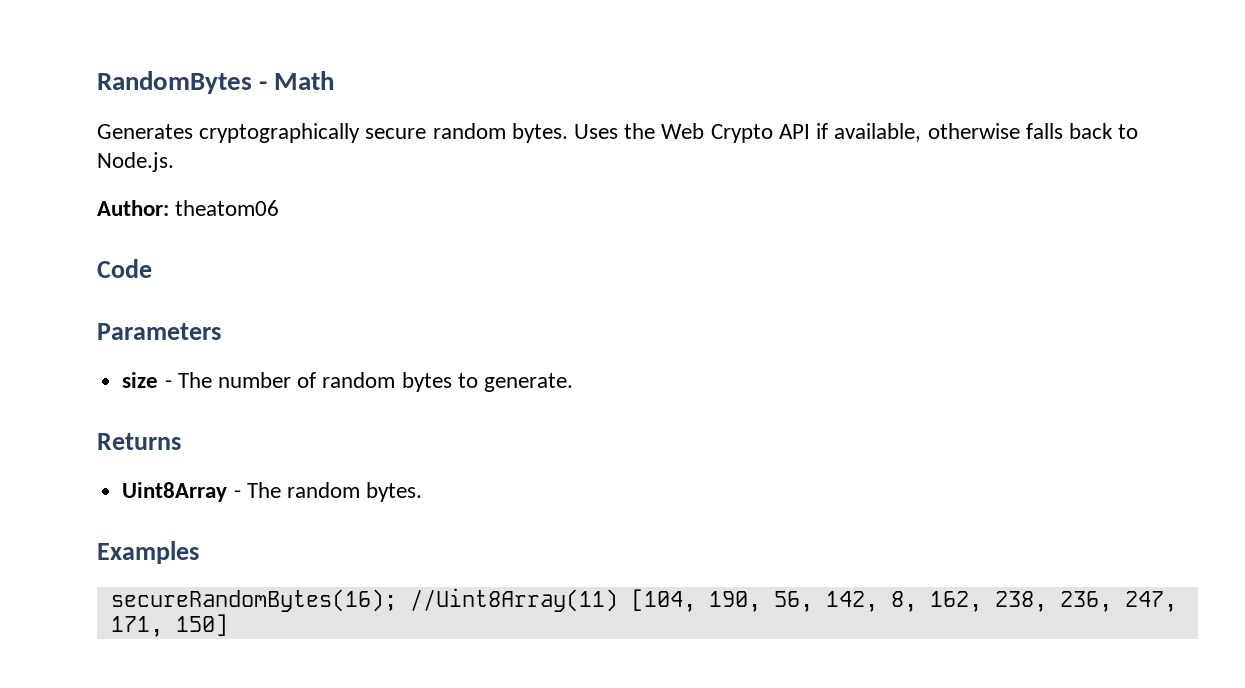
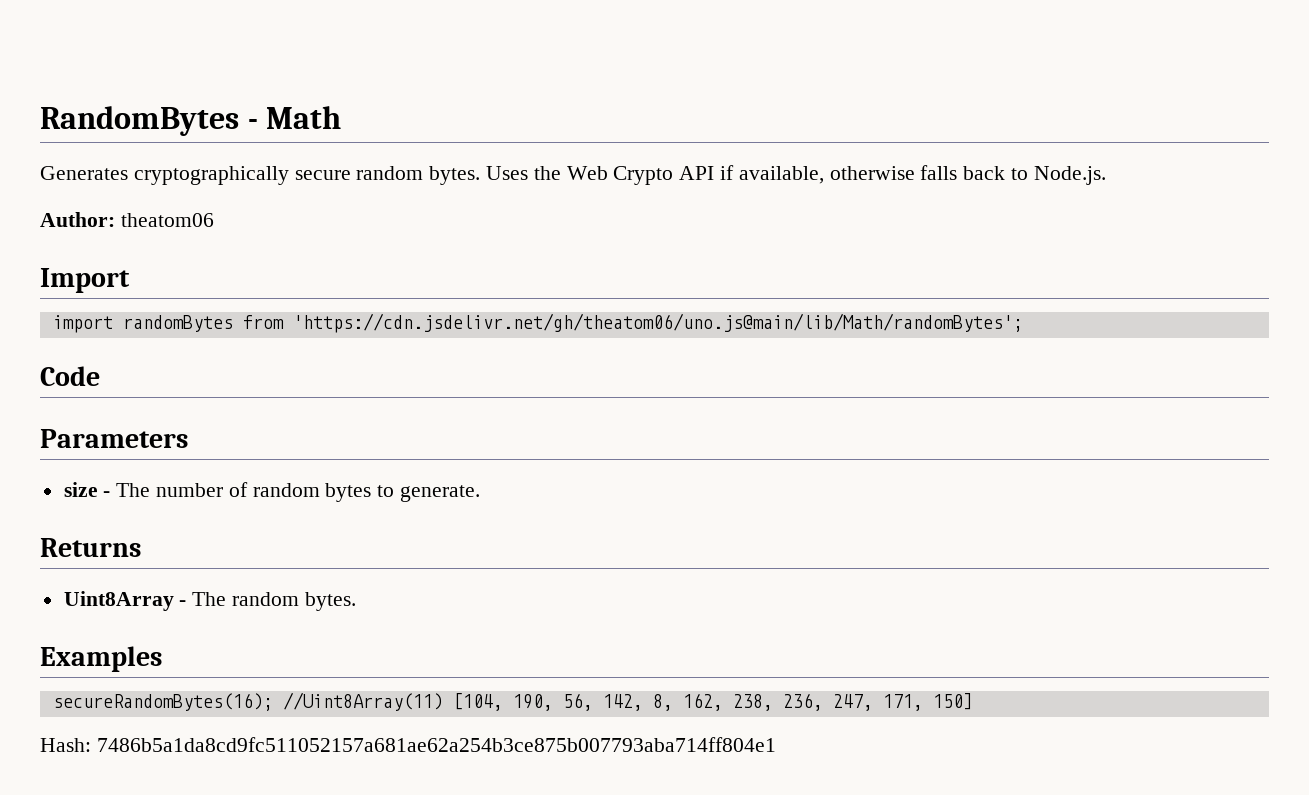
+ Import
+ import randomBytes from 'https://cdn.jsdelivr.net/gh/theatom06/uno.js@main/lib/Math/randomBytes';
+ Hash: 7486b5a1da8cd9fc511052157a681ae62a254b3ce875b007793aba714ff804e1

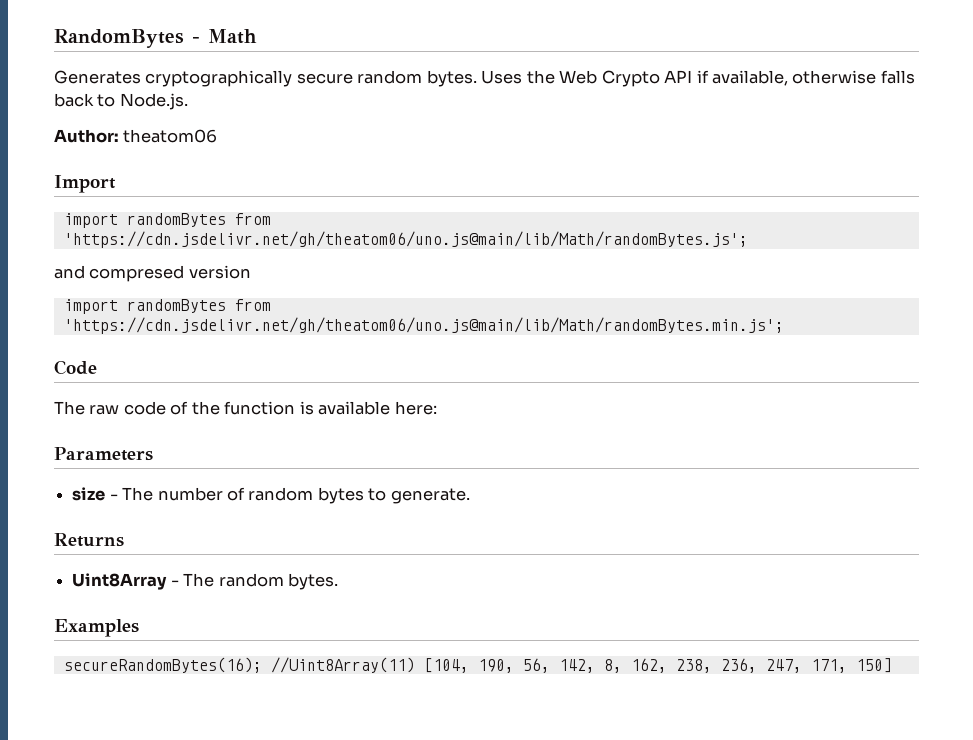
- import randomBytes from 'https://cdn.jsdelivr.net/gh/theatom06/uno.js@main/lib/Math/randomBytes';
+ import randomBytes from 'https://cdn.jsdelivr.net/gh/theatom06/uno.js@main/lib/Math/randomBytes.js';
+ and compresed version
+ import randomBytes from 'https://cdn.jsdelivr.net/gh/theatom06/uno.js@main/lib/Math/randomBytes.min.js';
  Code
+ The raw code of the function is available here:
- Hash: 7486b5a1da8cd9fc511052157a681ae62a254b3ce875b007793aba714ff804e1

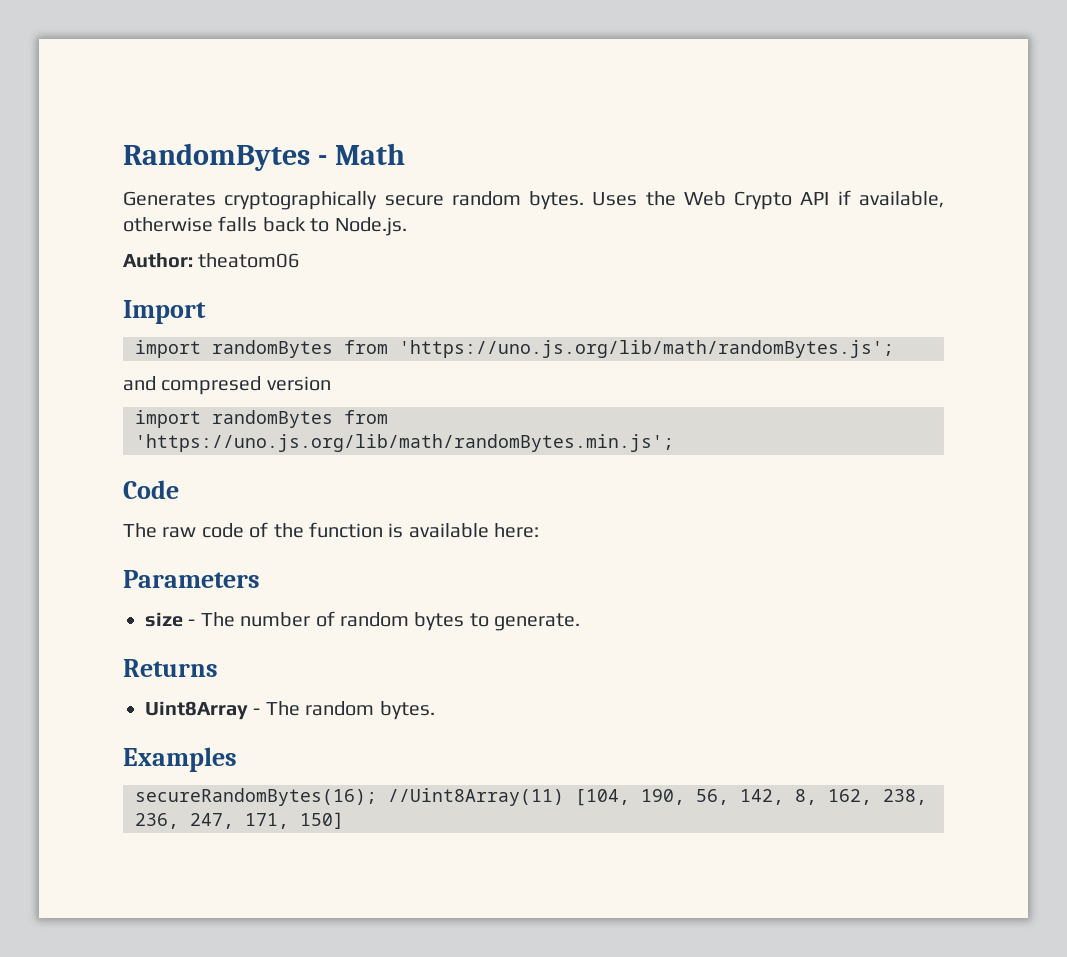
- import randomBytes from 'https://cdn.jsdelivr.net/gh/theatom06/uno.js@main/lib/Math/randomBytes.js';
+ import randomBytes from 'https://uno.js.org/lib/math/randomBytes.js';
- import randomBytes from 'https://cdn.jsdelivr.net/gh/theatom06/uno.js@main/lib/Math/randomBytes.min.js';
+ import randomBytes from 'https://uno.js.org/lib/math/randomBytes.min.js';

